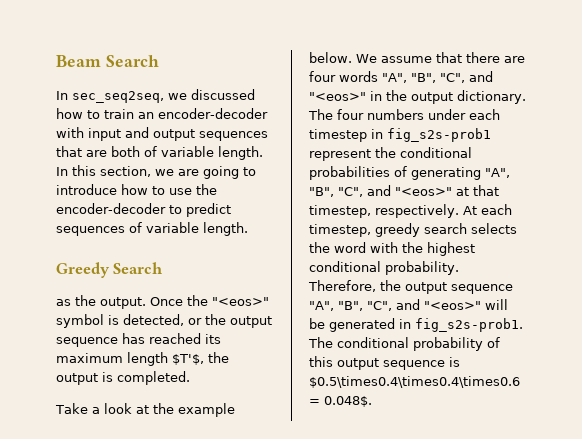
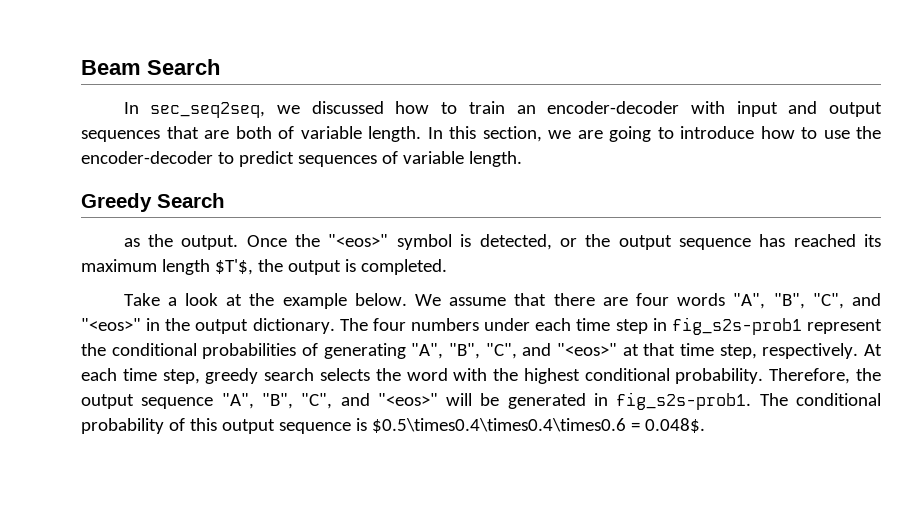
- The four numbers under each timestep in fig_s2s-prob1 represent the conditional probabilities of generating "A", "B", "C", and "<eos>" at that timestep, respectively.
+ The four numbers under each time step in fig_s2s-prob1 represent the conditional probabilities of generating "A", "B", "C", and "<eos>" at that time step, respectively.
- At each timestep, greedy search selects the word with the highest conditional probability.
+ At each time step, greedy search selects the word with the highest conditional probability.

